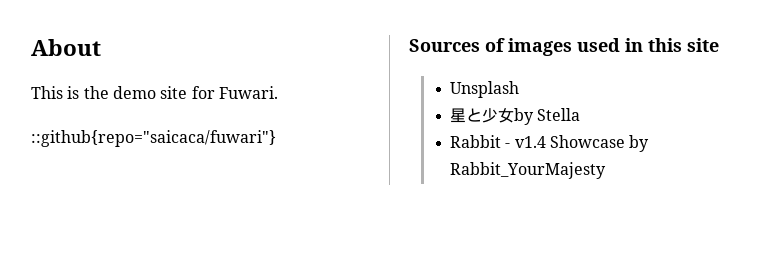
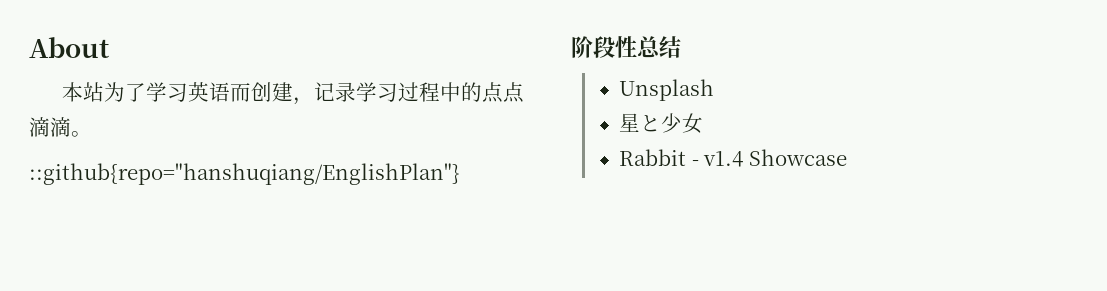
- This is the demo site for Fuwari.
- ::github{repo="saicaca/fuwari"}
- Sources of images used in this site
+ 本站为了学习英语而创建，记录学习过程中的点点滴滴。
+ ::github{repo="hanshuqiang/EnglishPlan"}
+ 阶段性总结
- 星と少女by Stella
+ 星と少女
- Rabbit - v1.4 Showcase by Rabbit_YourMajesty
+ Rabbit - v1.4 Showcase

